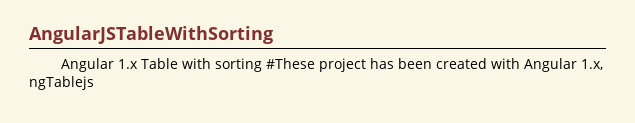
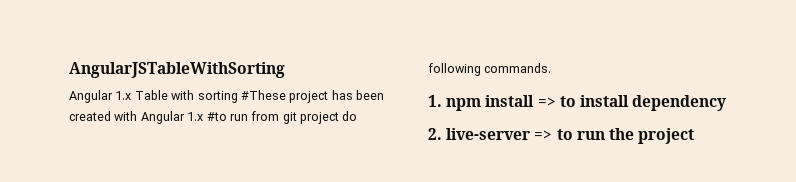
- Angular 1.x Table with sorting #These project has been created with Angular 1.x, ngTablejs
+ Angular 1.x Table with sorting #These project has been created with Angular 1.x #to run from git project do following commands.
+ 1. npm install => to install dependency
+ 2. live-server => to run the project

